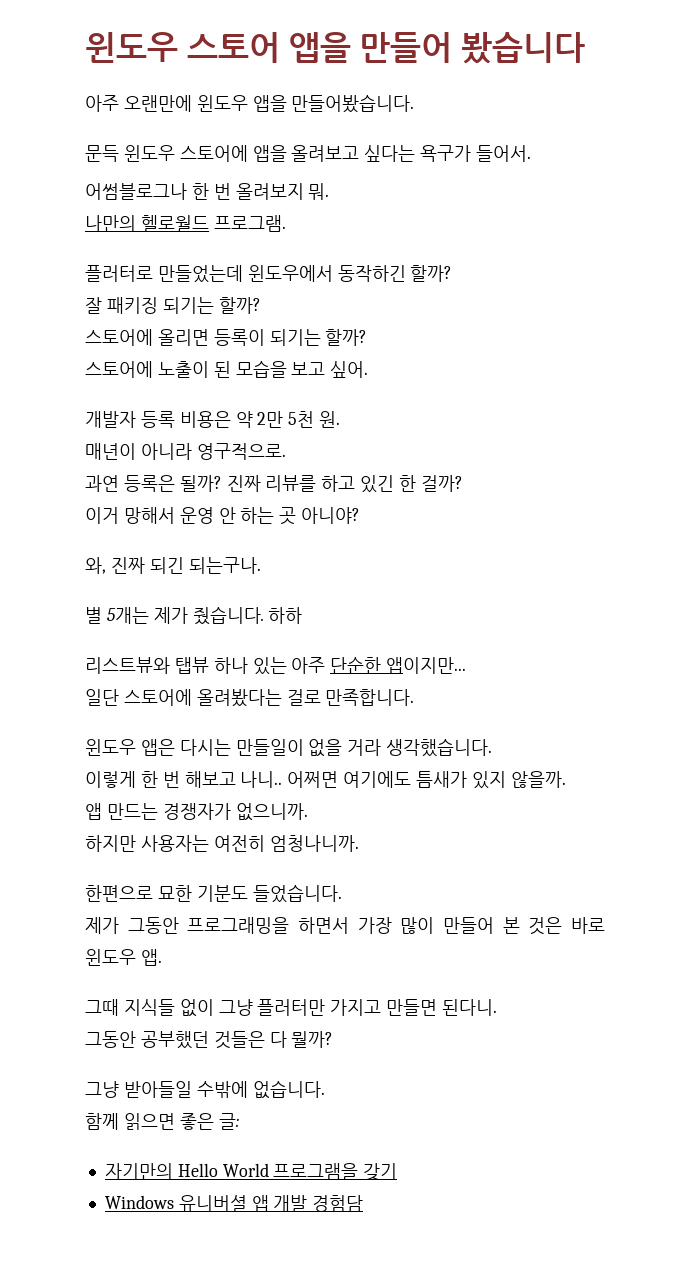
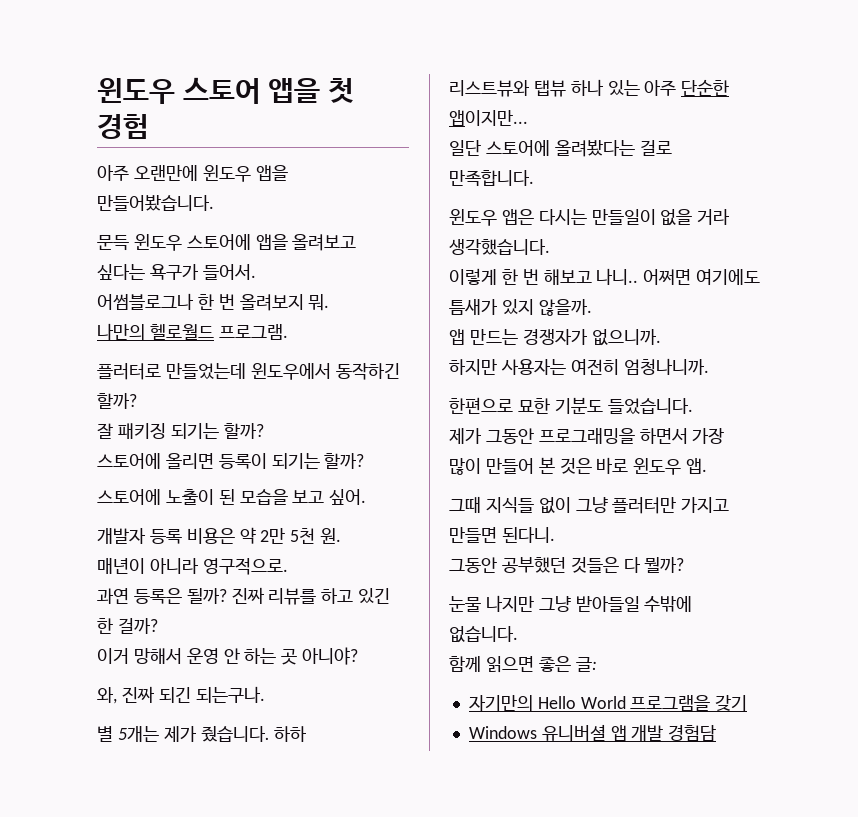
- 윈도우 스토어 앱을 만들어 봤습니다
+ 윈도우 스토어 앱을 첫 경험
- 그냥 받아들일 수밖에 없습니다.
+ 눈물 나지만 그냥 받아들일 수밖에 없습니다.

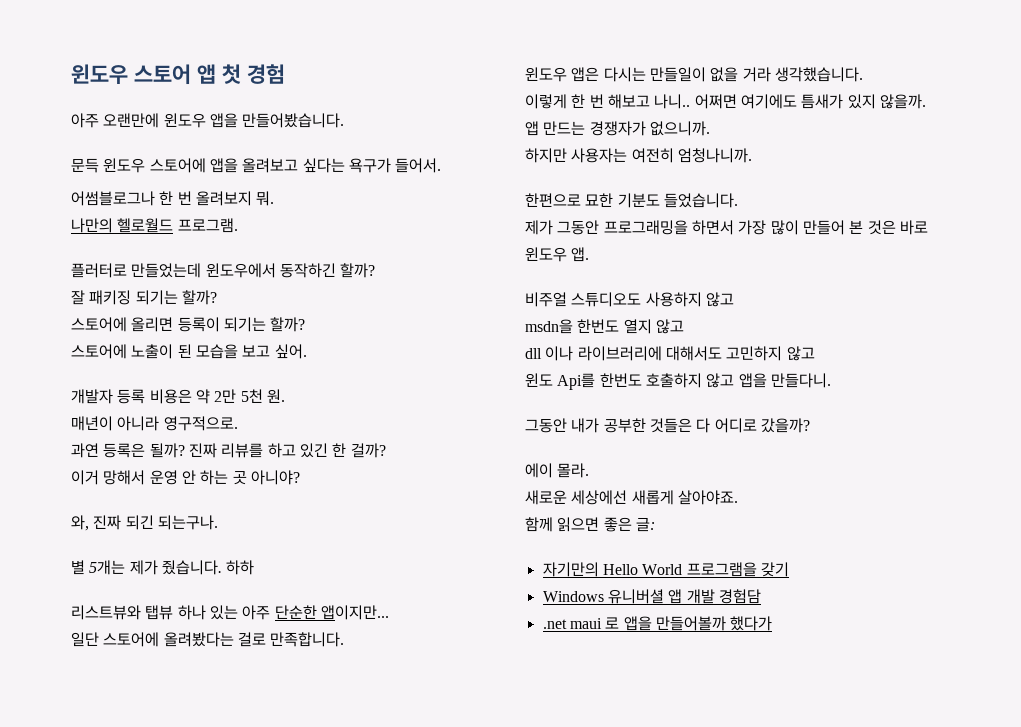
- 윈도우 스토어 앱을 첫 경험
+ 윈도우 스토어 앱 첫 경험
- 그때 지식들 없이 그냥 플러터만 가지고 만들면 된다니.
- 그동안 공부했던 것들은 다 뭘까?
- 눈물 나지만 그냥 받아들일 수밖에 없습니다.
+ 비주얼 스튜디오도 사용하지 않고
+ msdn을 한번도 열지 않고
+ dll 이나 라이브러리에 대해서도 고민하지 않고
+ 윈도 Api를 한번도 호출하지 않고 앱을 만들다니.
+ 그동안 내가 공부한 것들은 다 어디로 갔을까?
+ 에이 몰라.
+ 새로운 세상에선 새롭게 살아야죠.
+ .net maui 로 앱을 만들어볼까 했다가

